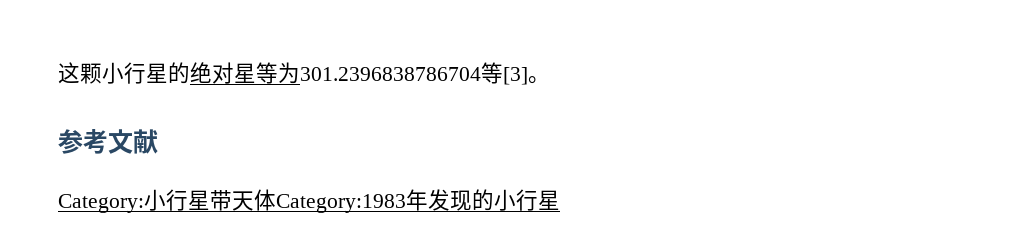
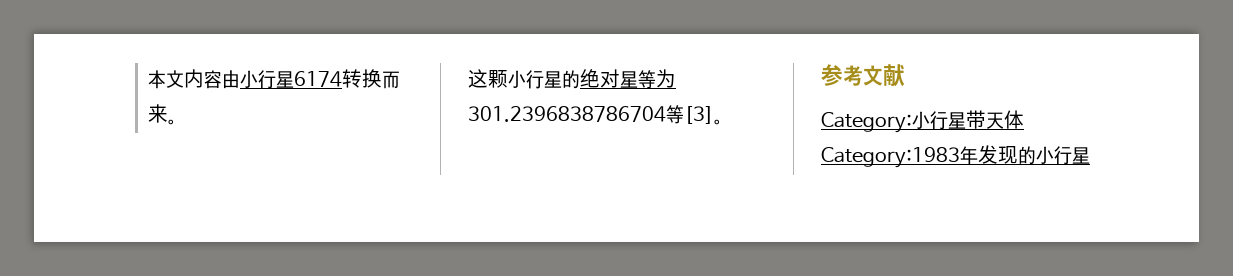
+ 本文内容由小行星6174转换而来。

